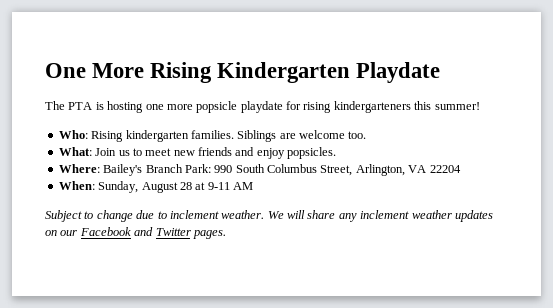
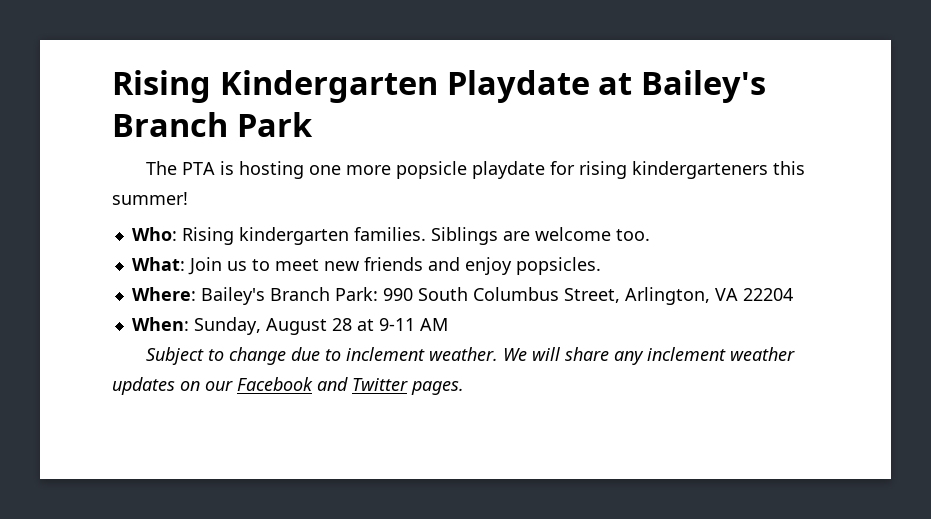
- One More Rising Kindergarten Playdate
+ Rising Kindergarten Playdate at Bailey's Branch Park

